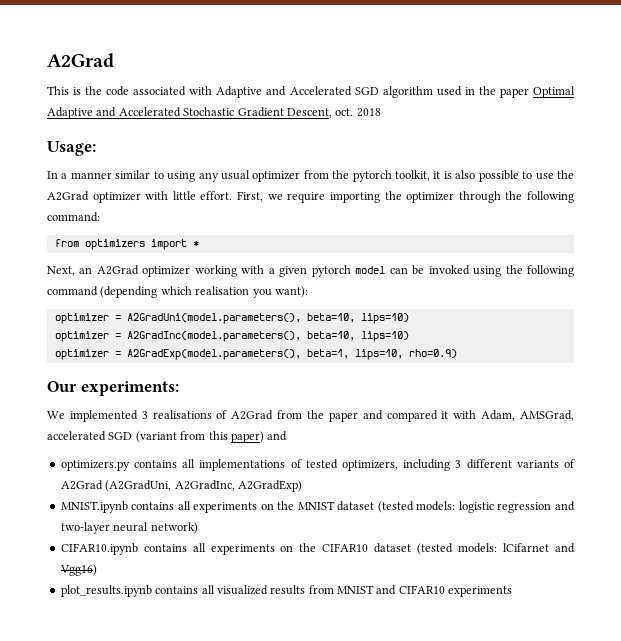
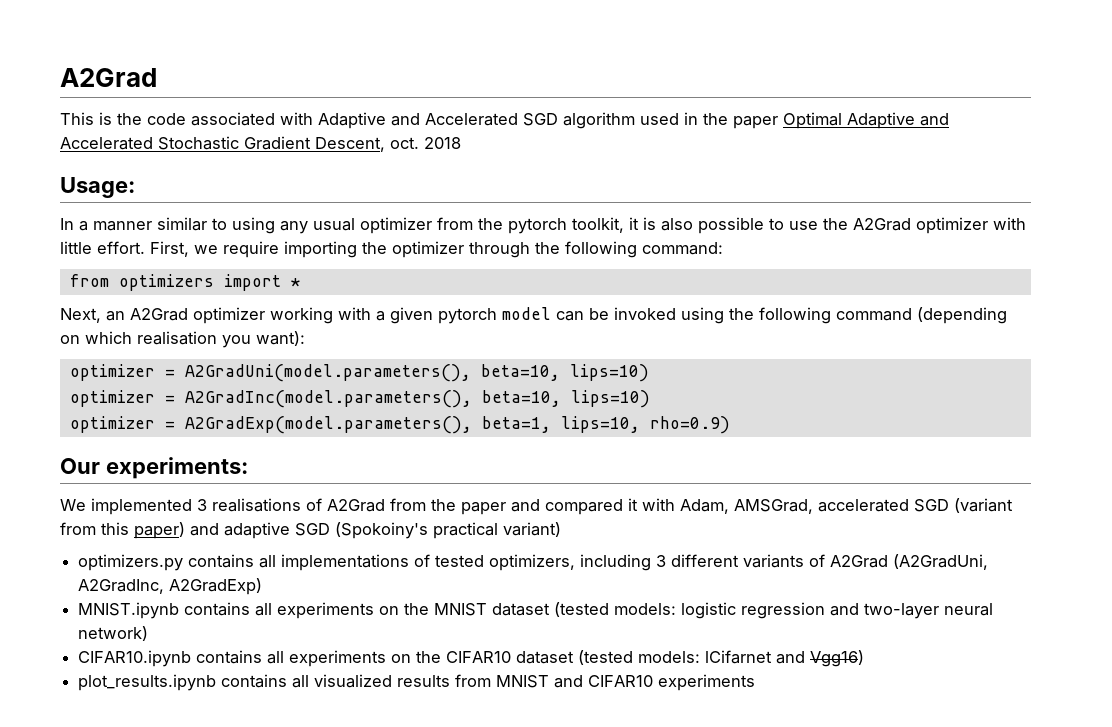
- Next, an A2Grad optimizer working with a given pytorch model can be invoked using the following command (depending which realisation you want):
+ Next, an A2Grad optimizer working with a given pytorch model can be invoked using the following command (depending on which realisation you want):
- We implemented 3 realisations of A2Grad from the paper and compared it with Adam, AMSGrad, accelerated SGD (variant from this paper) and
+ We implemented 3 realisations of A2Grad from the paper and compared it with Adam, AMSGrad, accelerated SGD (variant from this paper) and adaptive SGD (Spokoiny's practical variant)

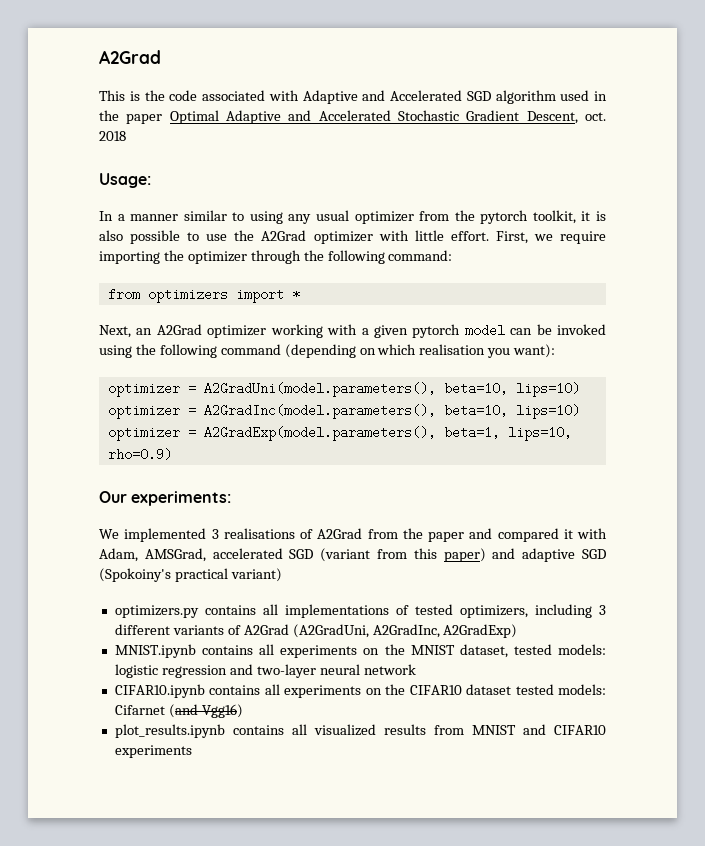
- MNIST.ipynb contains all experiments on the MNIST dataset (tested models: logistic regression and two-layer neural network)
+ MNIST.ipynb contains all experiments on the MNIST dataset, tested models: logistic regression and two-layer neural network
- CIFAR10.ipynb contains all experiments on the CIFAR10 dataset (tested models: lCifarnet and Vgg16)
+ CIFAR10.ipynb contains all experiments on the CIFAR10 dataset tested models: Cifarnet (and Vgg16)

